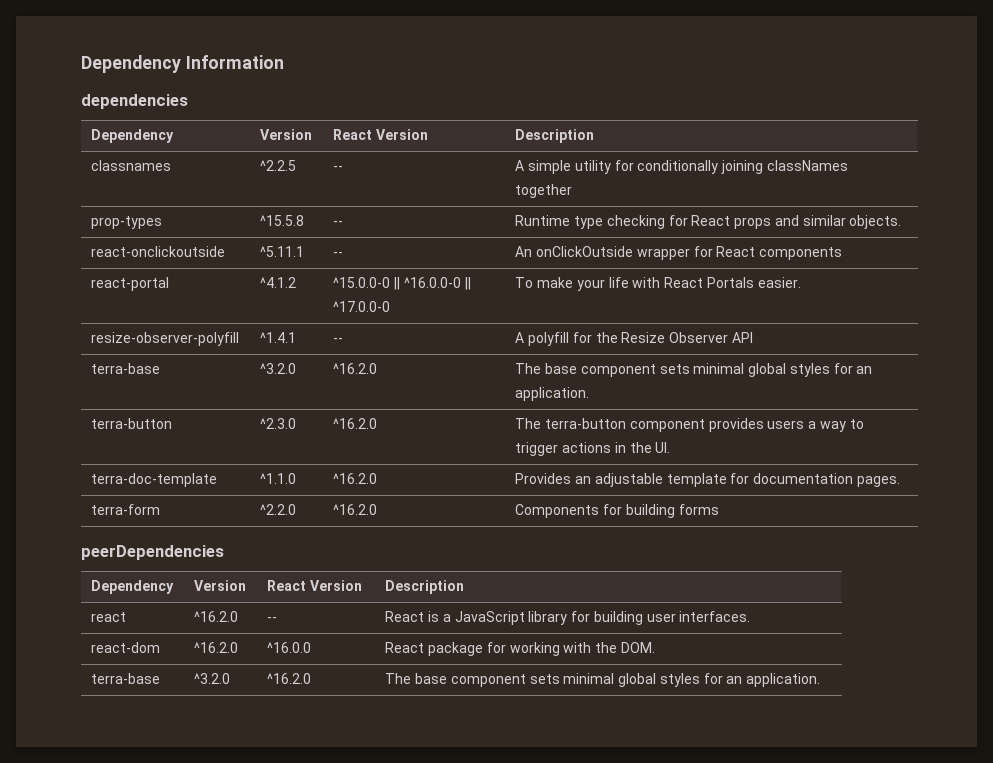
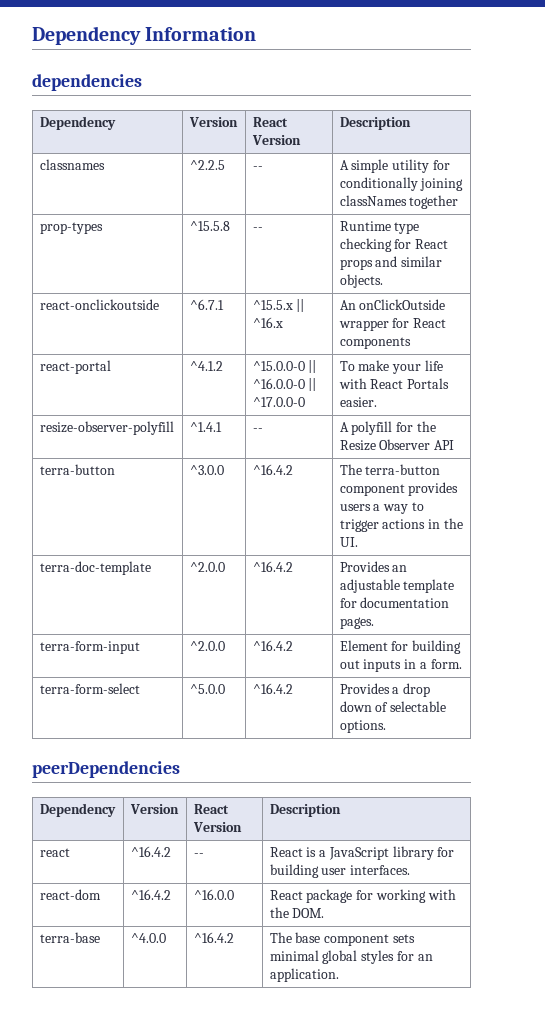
- react-onclickoutside | ^5.11.1 | -- | An onClickOutside wrapper for React components
+ react-onclickoutside | ^6.7.1 | ^15.5.x || ^16.x | An onClickOutside wrapper for React components
  resize-observer-polyfill | ^1.4.1 | -- | A polyfill for the Resize Observer API
- terra-base | ^3.2.0 | ^16.2.0 | The base component sets minimal global styles for an application.
- terra-button | ^2.3.0 | ^16.2.0 | The terra-button component provides users a way to trigger actions in the UI.
+ terra-button | ^3.0.0 | ^16.4.2 | The terra-button component provides users a way to trigger actions in the UI.
- terra-doc-template | ^1.1.0 | ^16.2.0 | Provides an adjustable template for documentation pages.
+ terra-doc-template | ^2.0.0 | ^16.4.2 | Provides an adjustable template for documentation pages.
- terra-form | ^2.2.0 | ^16.2.0 | Components for building forms
+ terra-form-input | ^2.0.0 | ^16.4.2 | Element for building out inputs in a form.
+ terra-form-select | ^5.0.0 | ^16.4.2 | Provides a drop down of selectable options.
- react | ^16.2.0 | -- | React is a JavaScript library for building user interfaces.
+ react | ^16.4.2 | -- | React is a JavaScript library for building user interfaces.
- react-dom | ^16.2.0 | ^16.0.0 | React package for working with the DOM.
- terra-base | ^3.2.0 | ^16.2.0 | The base component sets minimal global styles for an application.
+ react-dom | ^16.4.2 | ^16.0.0 | React package for working with the DOM.
+ terra-base | ^4.0.0 | ^16.4.2 | The base component sets minimal global styles for an application.

